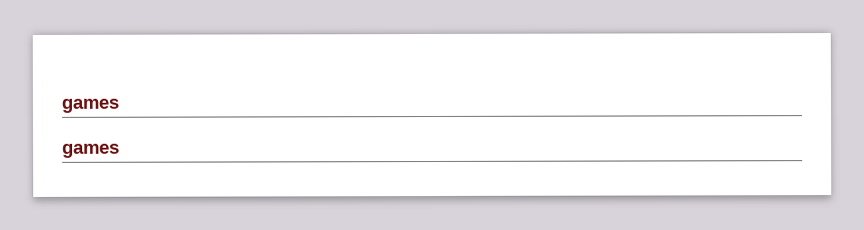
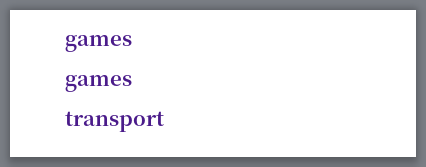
+ transport

